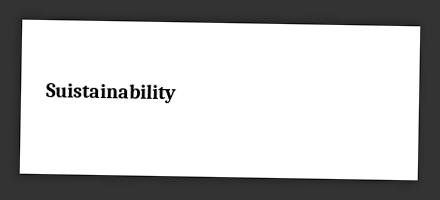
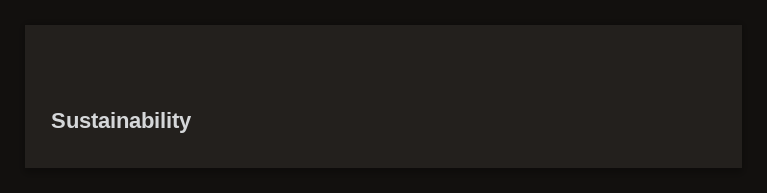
- Suistainability
+ Sustainability

